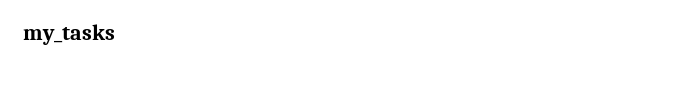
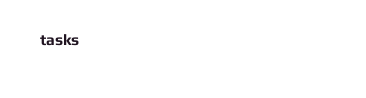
- my_tasks
+ tasks

